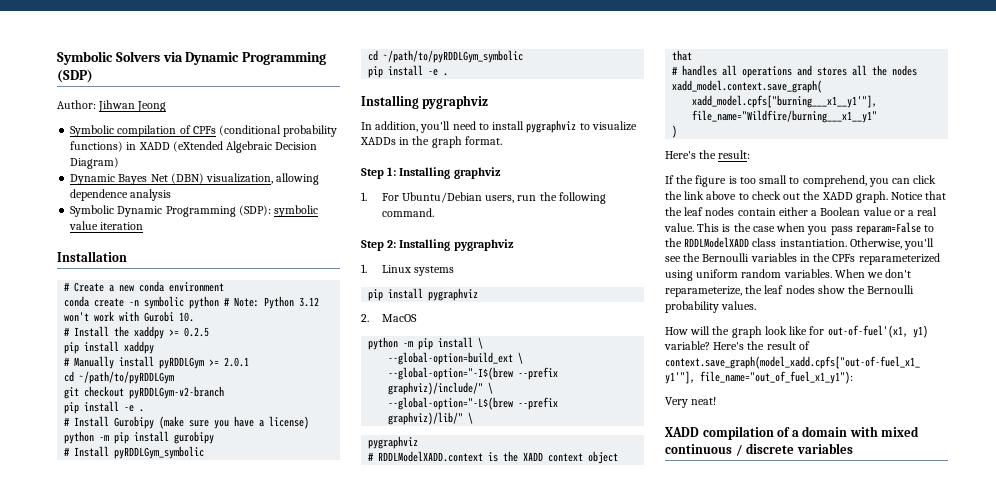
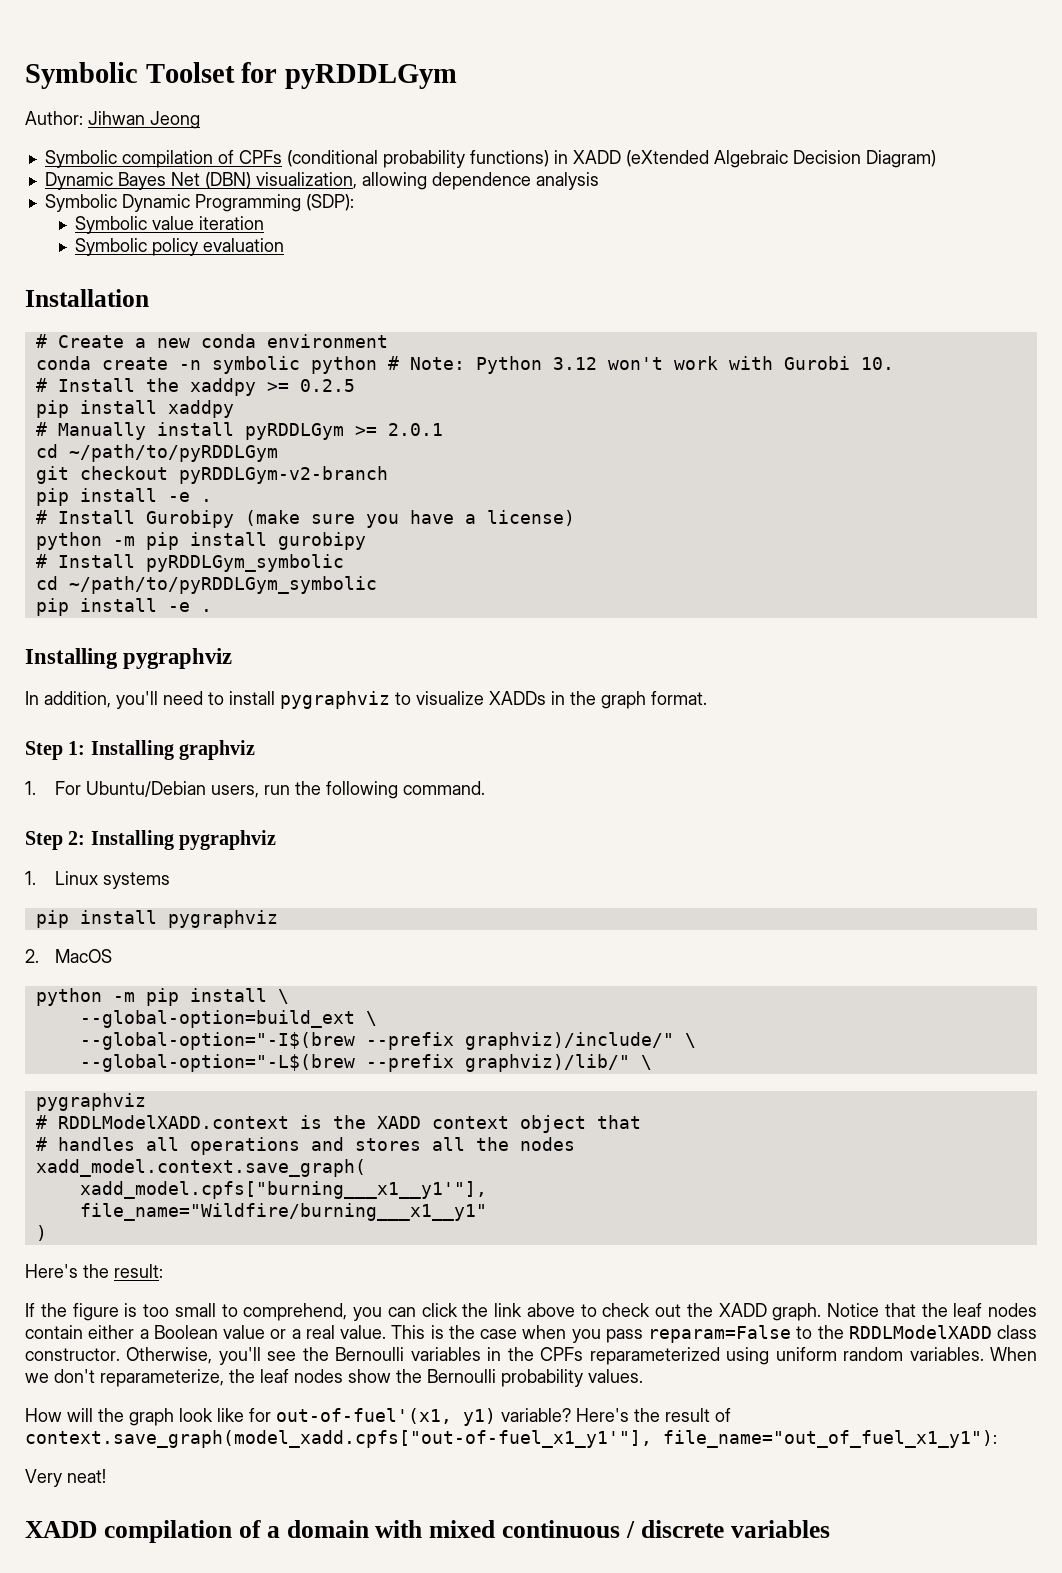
- Symbolic Solvers via Dynamic Programming (SDP)
+ Symbolic Toolset for pyRDDLGym
- Symbolic Dynamic Programming (SDP): symbolic value iteration
+ Symbolic Dynamic Programming (SDP):
+ Symbolic value iteration
+ Symbolic policy evaluation
- This is the case when you pass reparam=False to the RDDLModelXADD class instantiation.
+ This is the case when you pass reparam=False to the RDDLModelXADD class constructor.

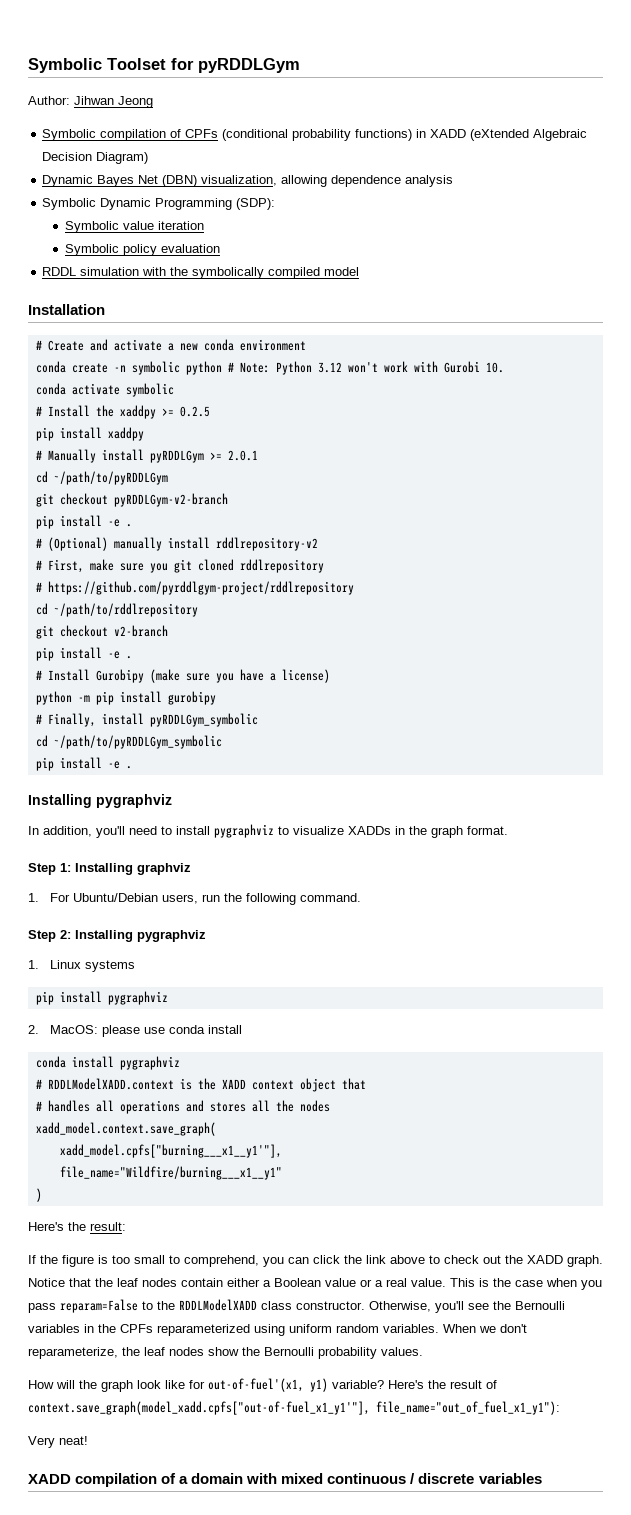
+ RDDL simulation with the symbolically compiled model
- # Create a new conda environment
+ # Create and activate a new conda environment
+ conda activate symbolic
+ # (Optional) manually install rddlrepository-v2
+ # First, make sure you git cloned rddlrepository
+ # https://github.com/pyrddlgym-project/rddlrepository
+ cd ~/path/to/rddlrepository
+ git checkout v2-branch
+ pip install -e .
- # Install pyRDDLGym_symbolic
+ # Finally, install pyRDDLGym_symbolic
- 2. MacOS
- python -m pip install \
- --global-option=build_ext \
- --global-option="-I$(brew --prefix graphviz)/include/" \
- --global-option="-L$(brew --prefix graphviz)/lib/" \
- pygraphviz
+ 2. MacOS: please use conda install
+ conda install pygraphviz

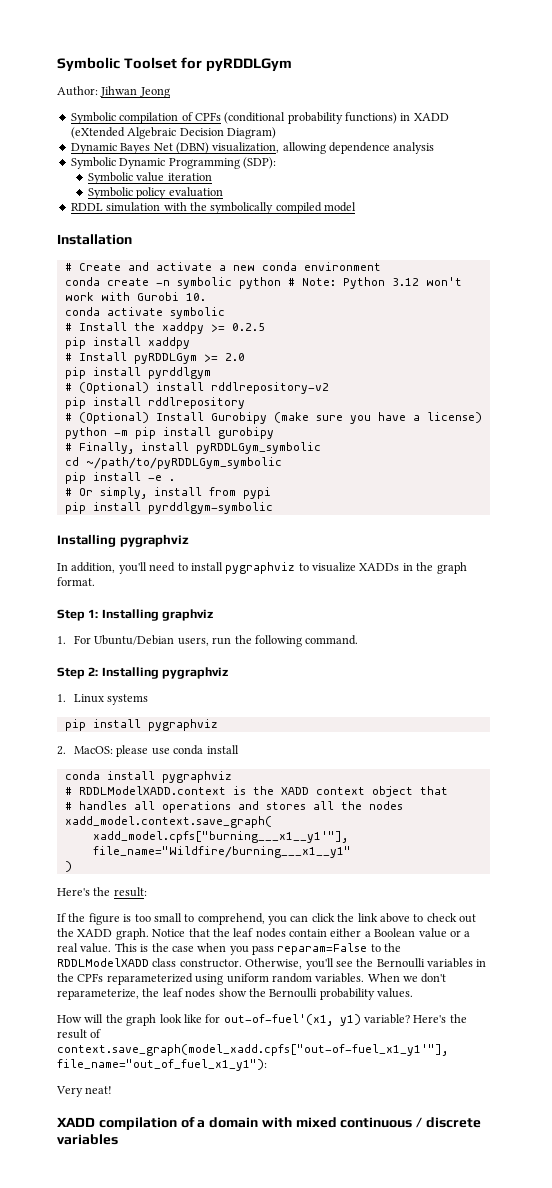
- # Manually install pyRDDLGym >= 2.0.1
- cd ~/path/to/pyRDDLGym
- git checkout pyRDDLGym-v2-branch
- pip install -e .
- # (Optional) manually install rddlrepository-v2
+ # Install pyRDDLGym >= 2.0
+ pip install pyrddlgym
+ # (Optional) install rddlrepository-v2
- # First, make sure you git cloned rddlrepository
- # https://github.com/pyrddlgym-project/rddlrepository
- cd ~/path/to/rddlrepository
- git checkout v2-branch
- pip install -e .
- # Install Gurobipy (make sure you have a license)
+ pip install rddlrepository
+ # (Optional) Install Gurobipy (make sure you have a license)
+ # Or simply, install from pypi
+ pip install pyrddlgym-symbolic

